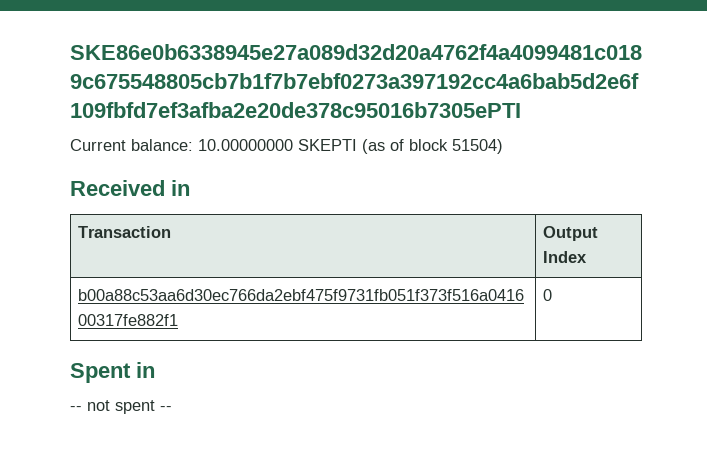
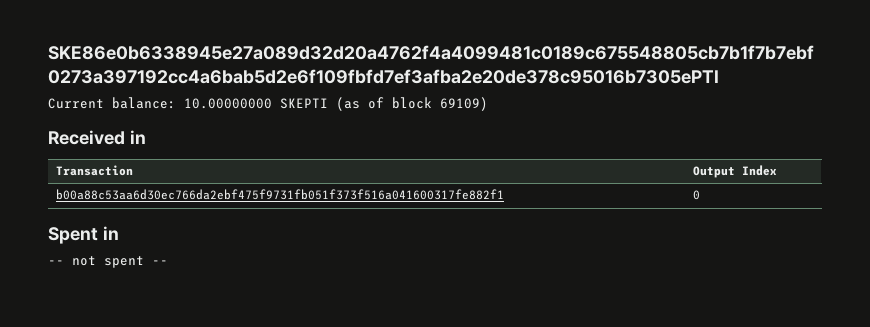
- Current balance: 10.00000000 SKEPTI (as of block 51504)
+ Current balance: 10.00000000 SKEPTI (as of block 69109)

